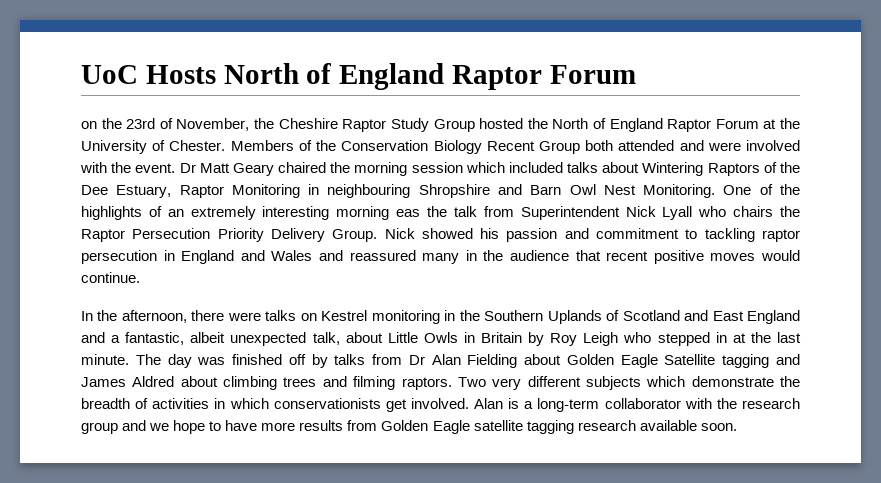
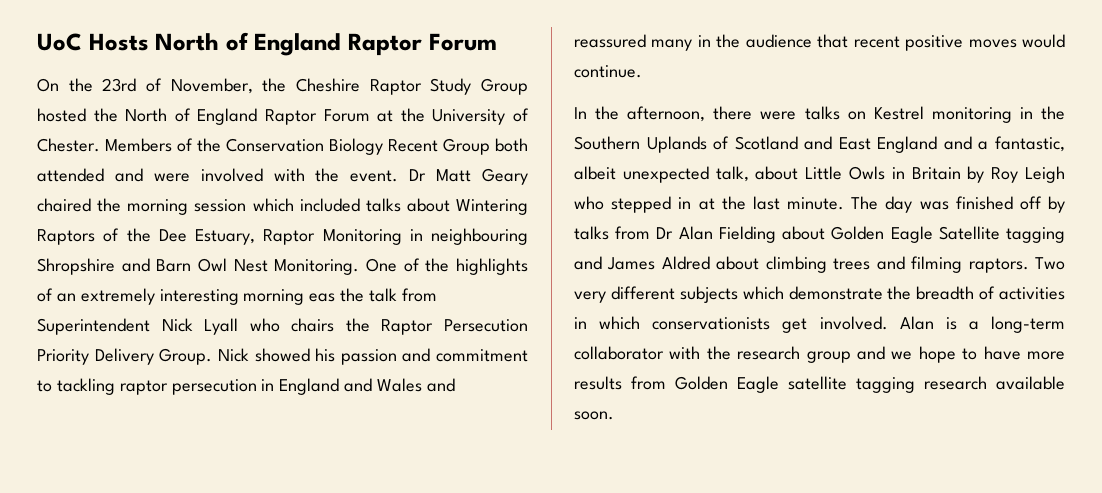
- on the 23rd of November, the Cheshire Raptor Study Group hosted the North of England Raptor Forum at the University of Chester.
+ On the 23rd of November, the Cheshire Raptor Study Group hosted the North of England Raptor Forum at the University of Chester.

